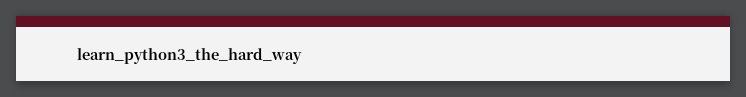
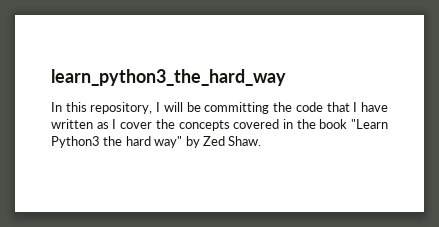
+ In this repository, I will be committing the code that I have written as I cover the concepts covered in the book "Learn Python3 the hard way" by Zed Shaw.

